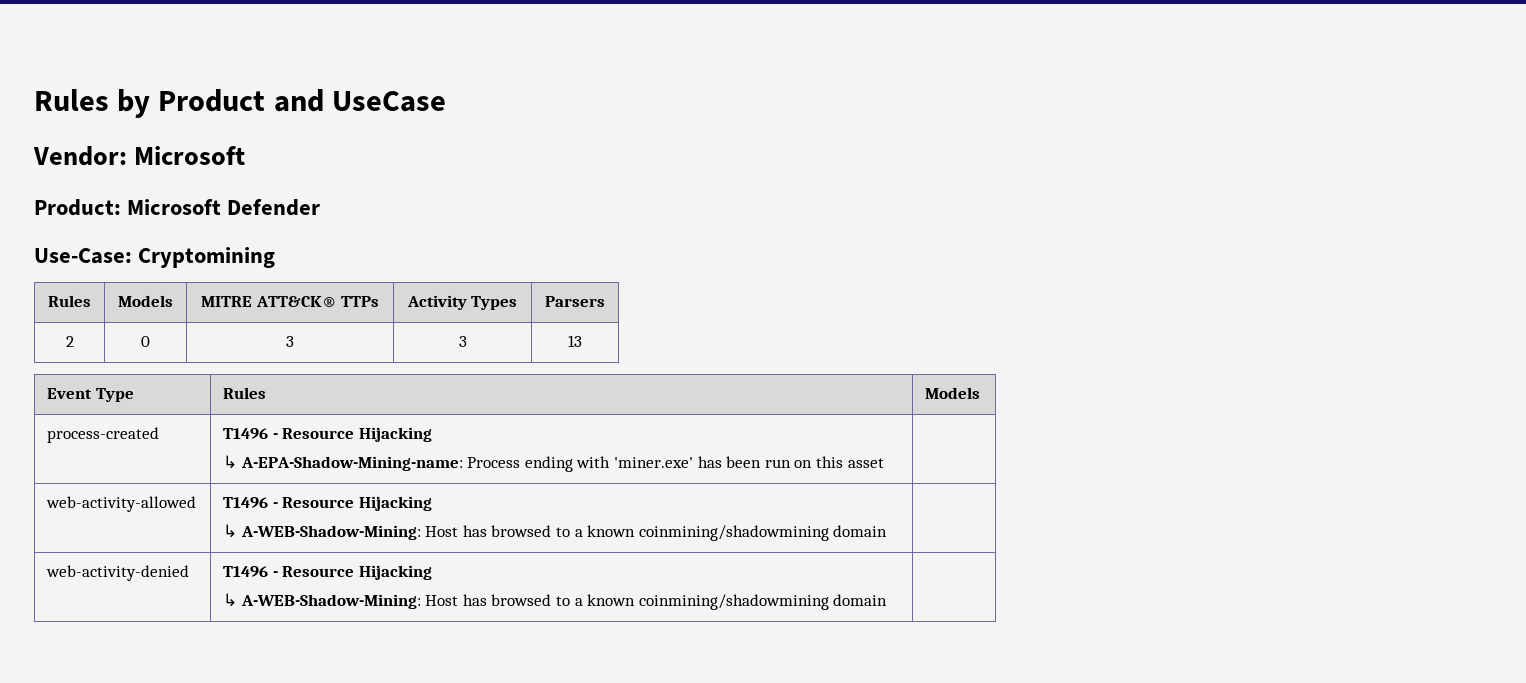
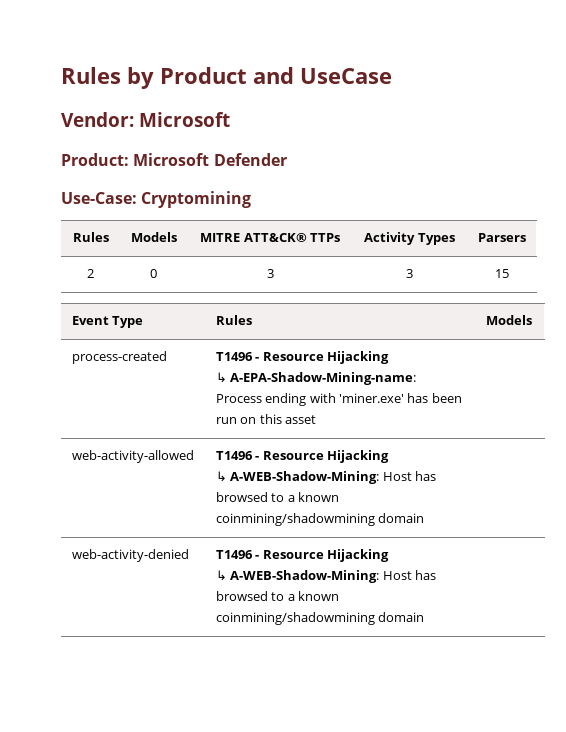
- 2 | 0 | 3 | 3 | 13
+ 2 | 0 | 3 | 3 | 15

